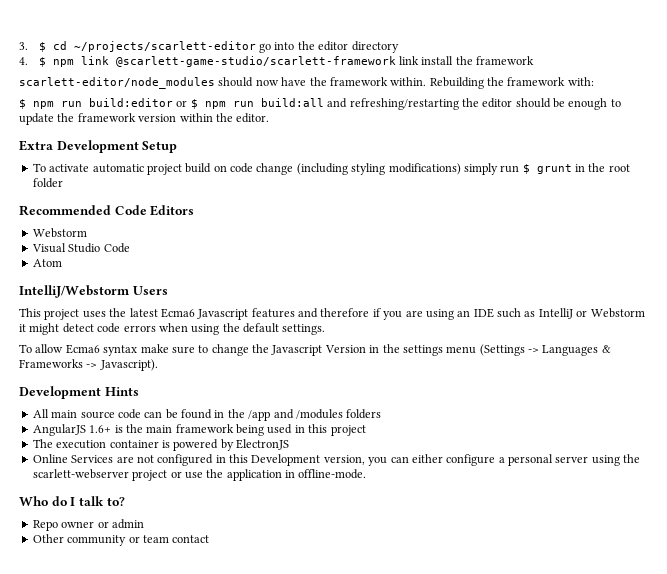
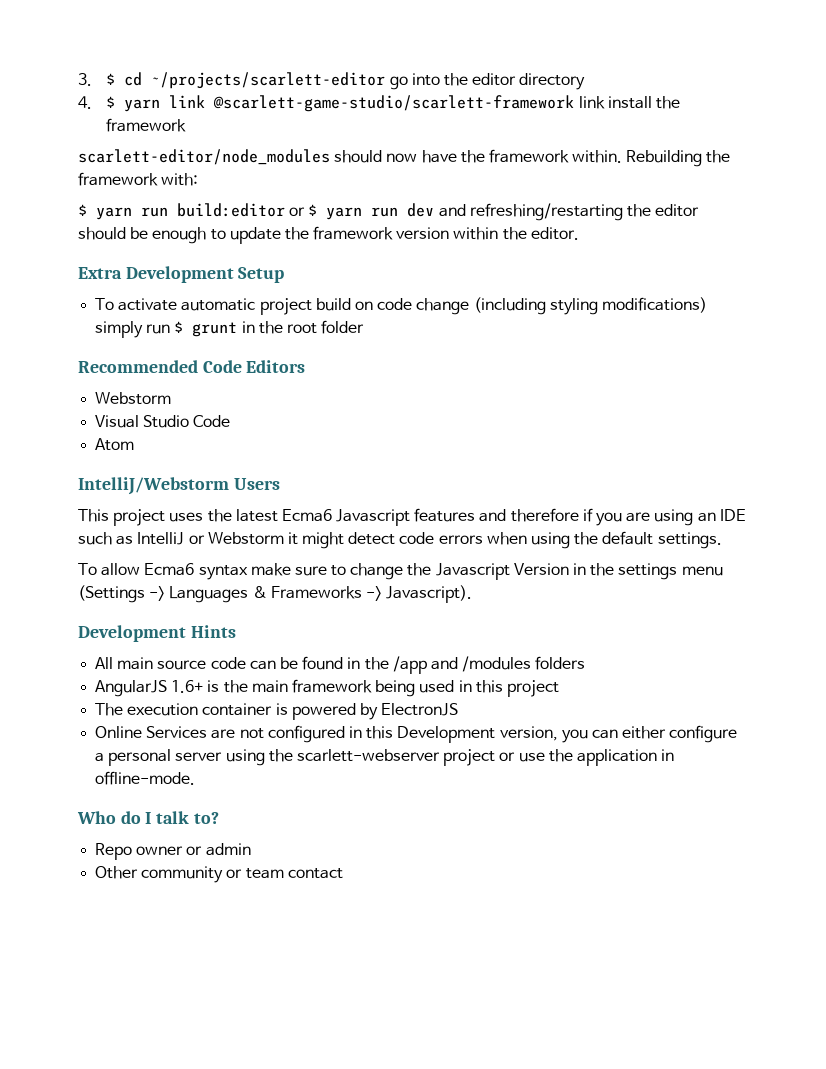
- 4. $ npm link @scarlett-game-studio/scarlett-framework link install the framework
+ 4. $ yarn link @scarlett-game-studio/scarlett-framework link install the framework
- $ npm run build:editor or $ npm run build:all and refreshing/restarting the editor should be enough to update the framework version within the editor.
+ $ yarn run build:editor or $ yarn run dev and refreshing/restarting the editor should be enough to update the framework version within the editor.

